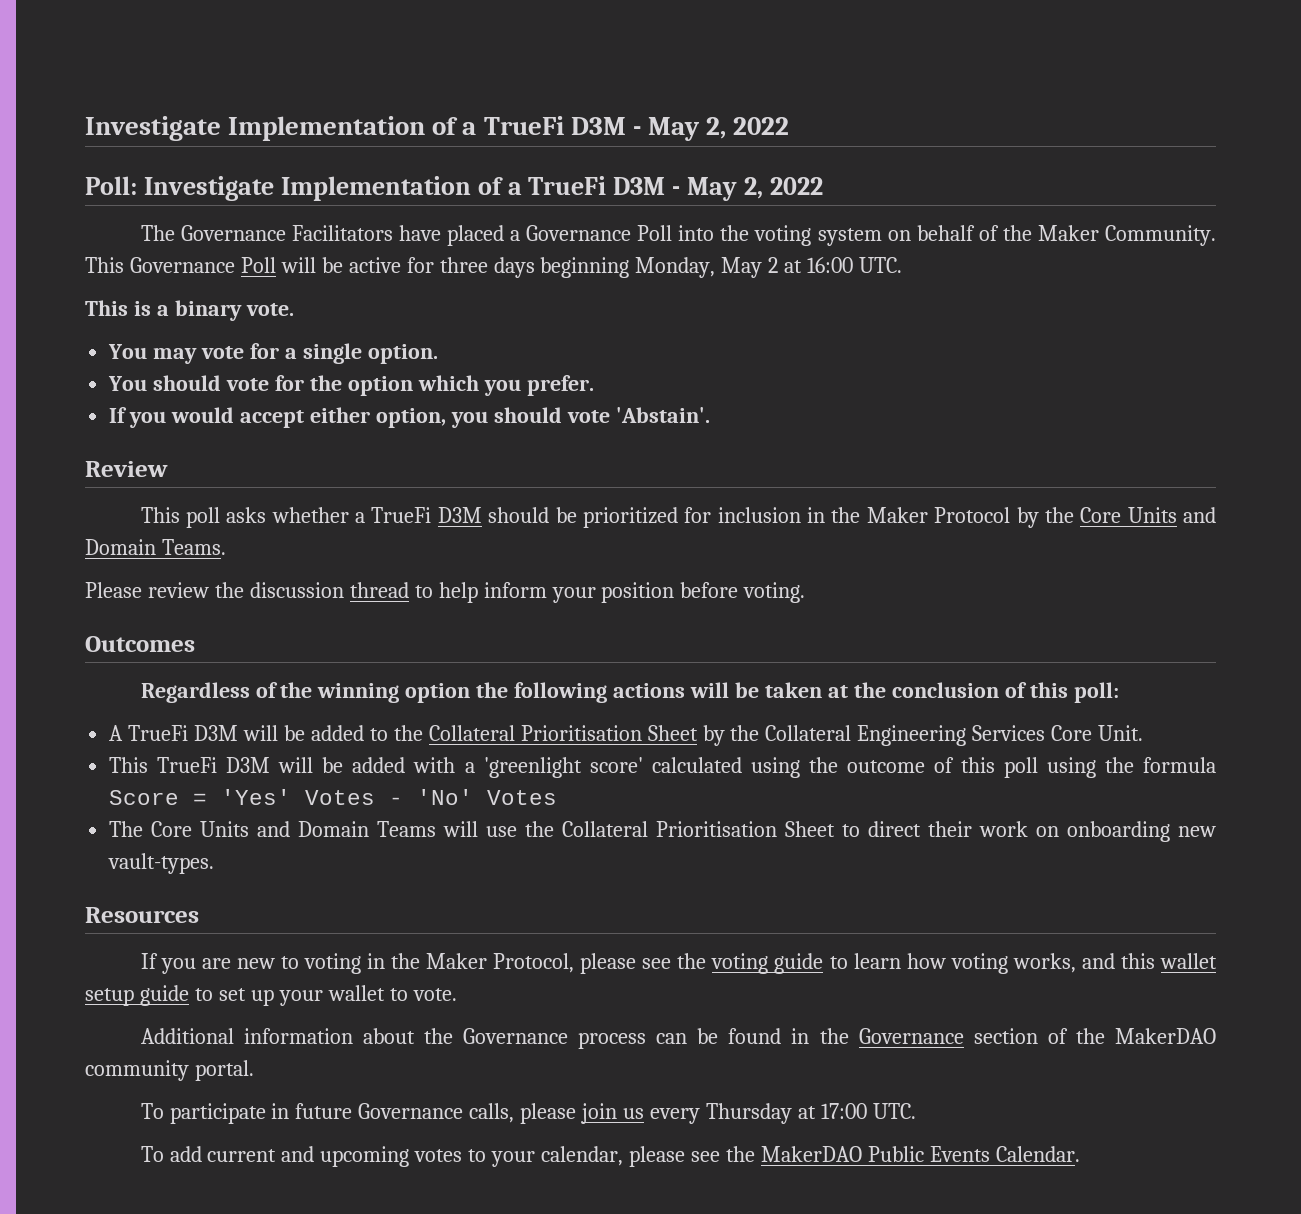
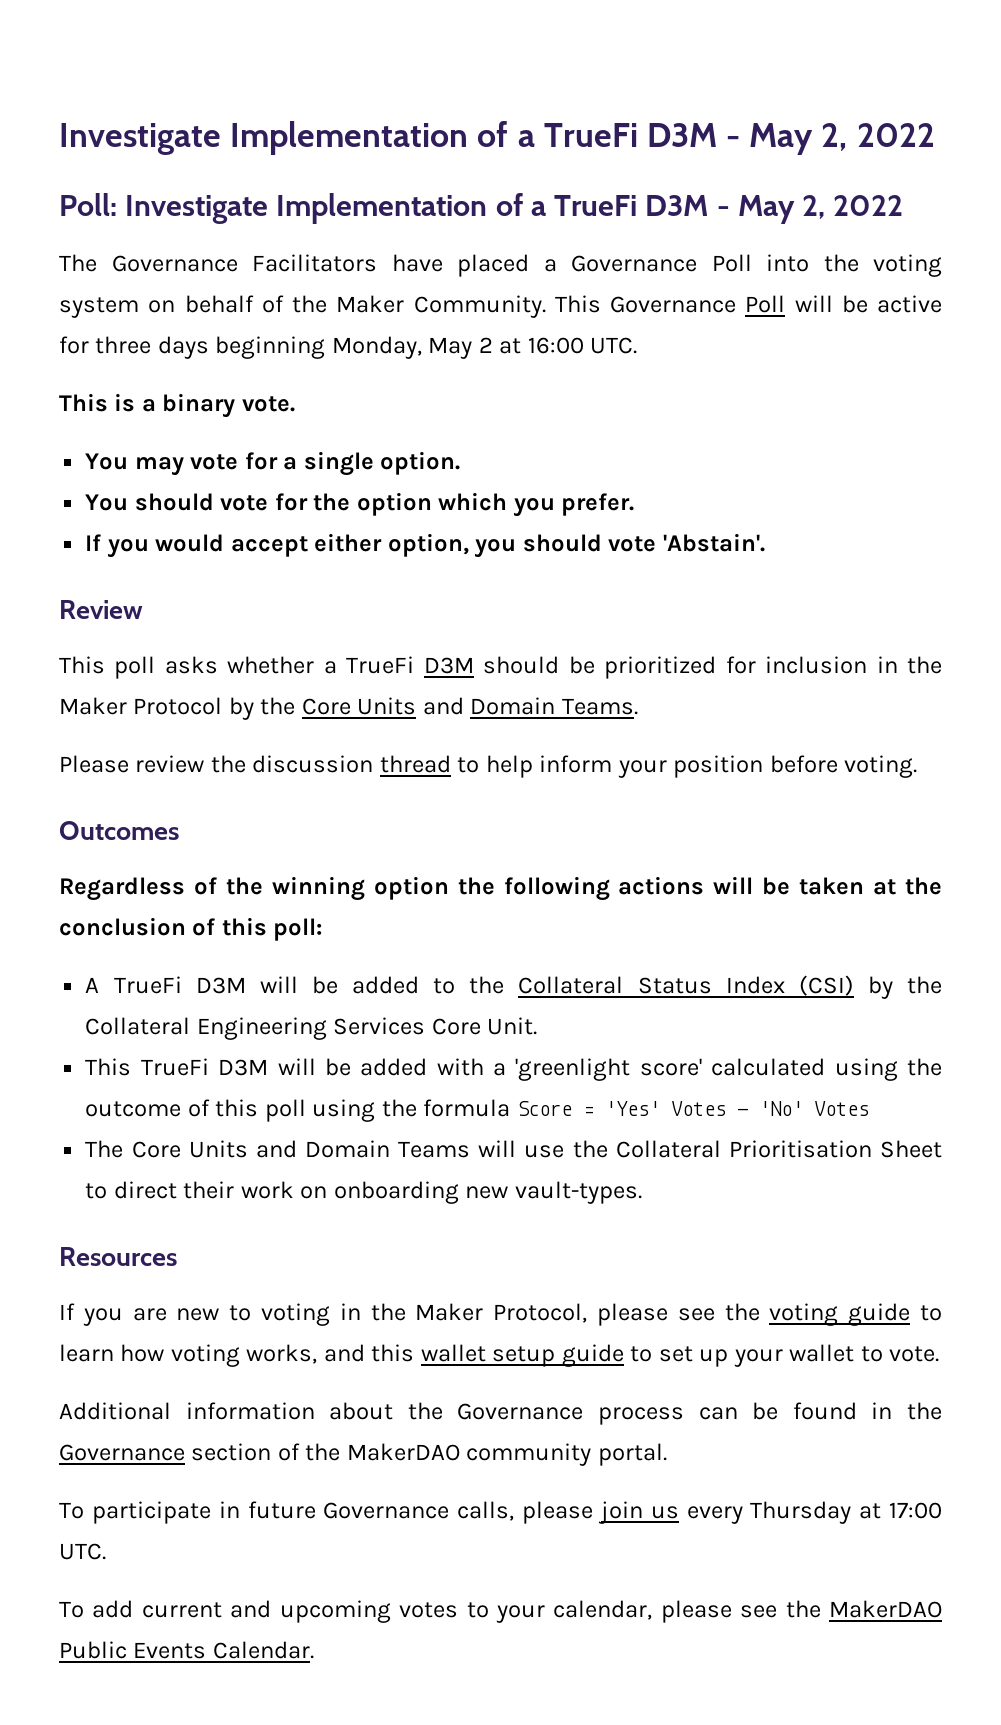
- A TrueFi D3M will be added to the Collateral Prioritisation Sheet by the Collateral Engineering Services Core Unit.
+ A TrueFi D3M will be added to the Collateral Status Index (CSI) by the Collateral Engineering Services Core Unit.

